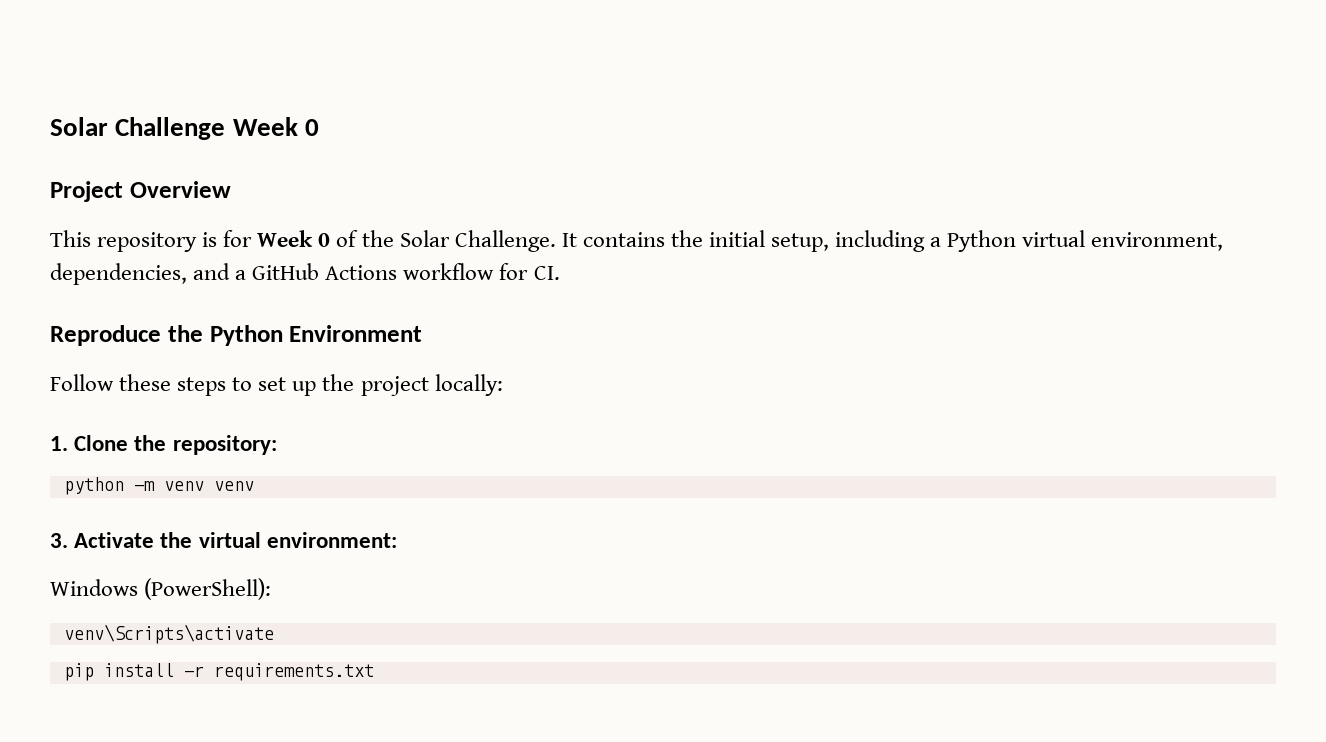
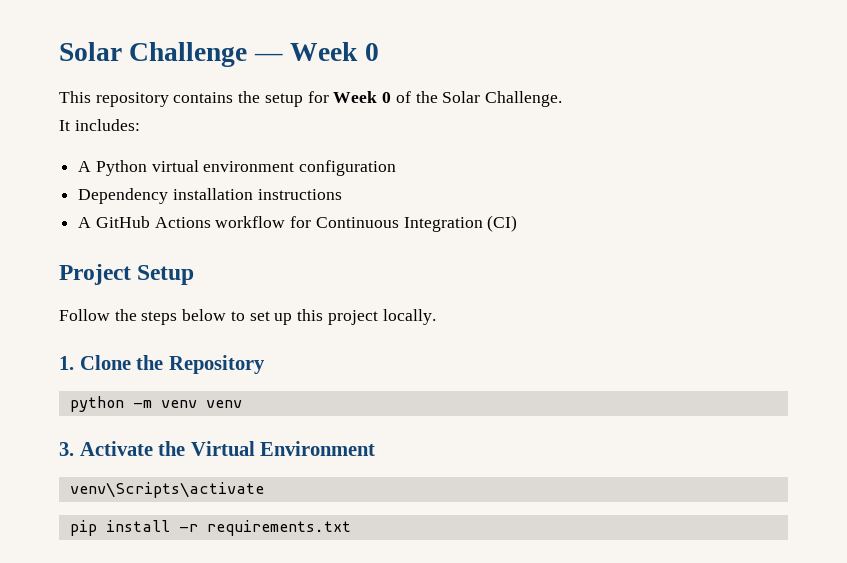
- Solar Challenge Week 0
- Project Overview
+ Solar Challenge — Week 0
- This repository is for Week 0 of the Solar Challenge. It contains the initial setup, including a Python virtual environment, dependencies, and a GitHub Actions workflow for CI.
- Reproduce the Python Environment
- Follow these steps to set up the project locally:
+ This repository contains the setup for Week 0 of the Solar Challenge.
+ It includes:
+ A Python virtual environment configuration
+ Dependency installation instructions
+ A GitHub Actions workflow for Continuous Integration (CI)
+ Project Setup
+ Follow the steps below to set up this project locally.
- 1. Clone the repository:
+ 1. Clone the Repository
- 3. Activate the virtual environment:
- Windows (PowerShell):
+ 3. Activate the Virtual Environment

